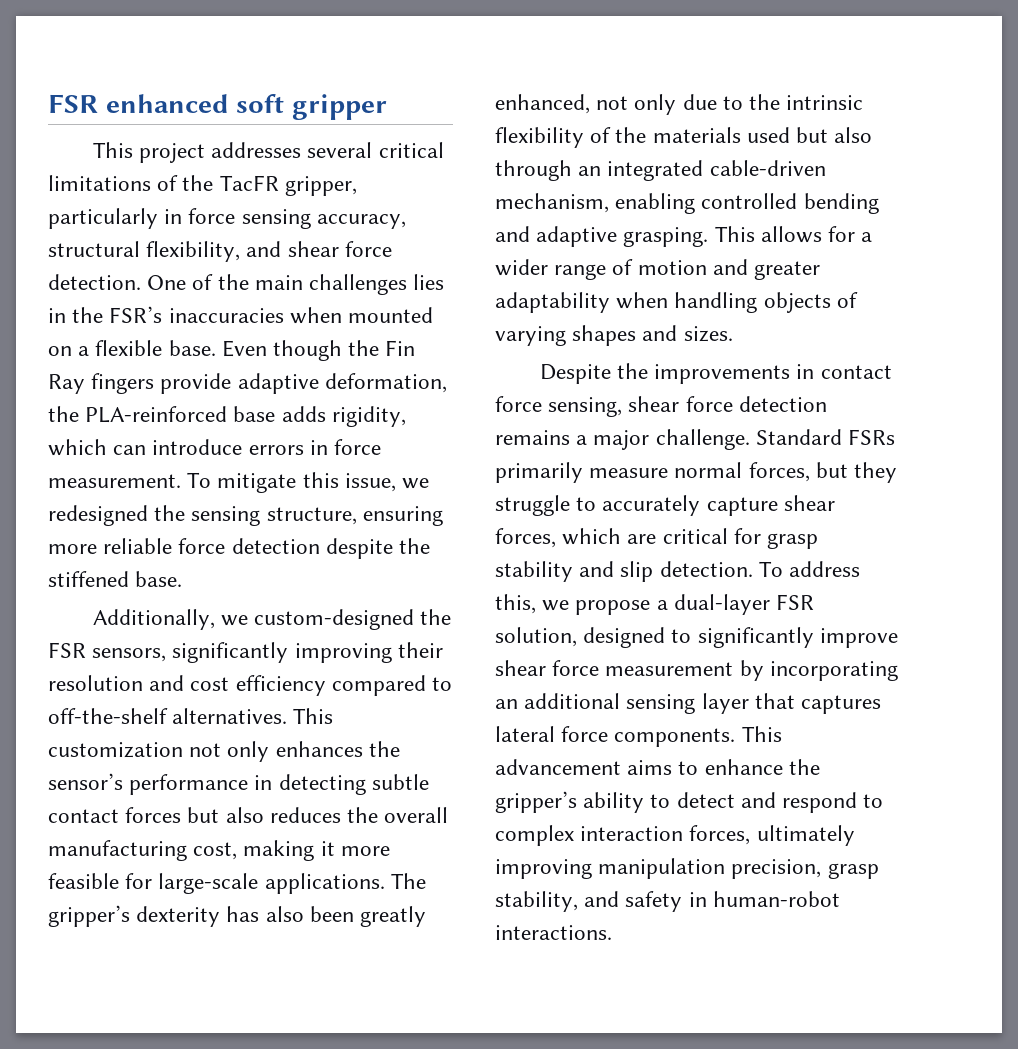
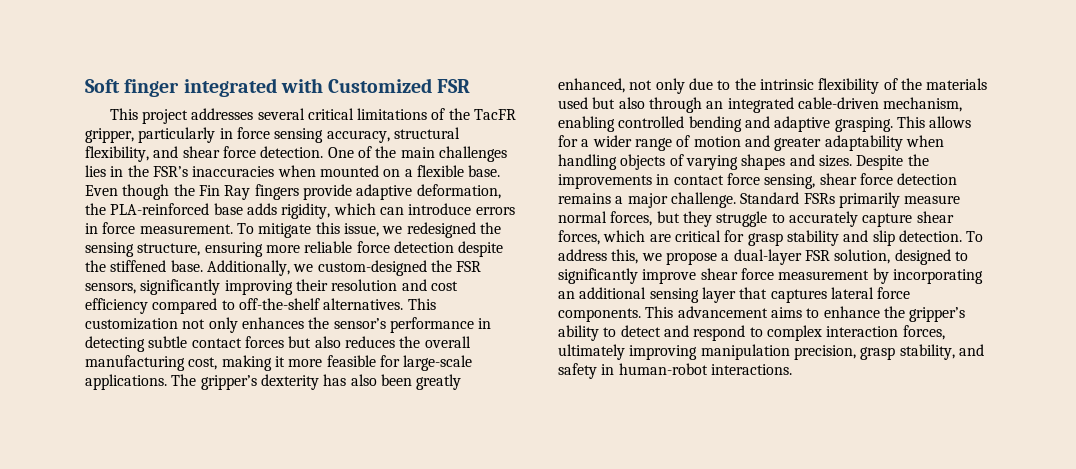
- FSR enhanced soft gripper
+ Soft finger integrated with Customized FSR
- To mitigate this issue, we redesigned the sensing structure, ensuring more reliable force detection despite the stiffened base.
- Additionally, we custom-designed the FSR sensors, significantly improving their resolution and cost efficiency compared to off-the-shelf alternatives.
+ To mitigate this issue, we redesigned the sensing structure, ensuring more reliable force detection despite the stiffened base. Additionally, we custom-designed the FSR sensors, significantly improving their resolution and cost efficiency compared to off-the-shelf alternatives.
- This allows for a wider range of motion and greater adaptability when handling objects of varying shapes and sizes.
- Despite the improvements in contact force sensing, shear force detection remains a major challenge.
+ This allows for a wider range of motion and greater adaptability when handling objects of varying shapes and sizes. Despite the improvements in contact force sensing, shear force detection remains a major challenge.

